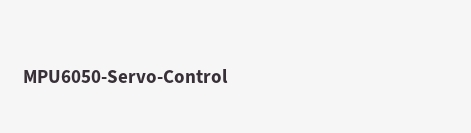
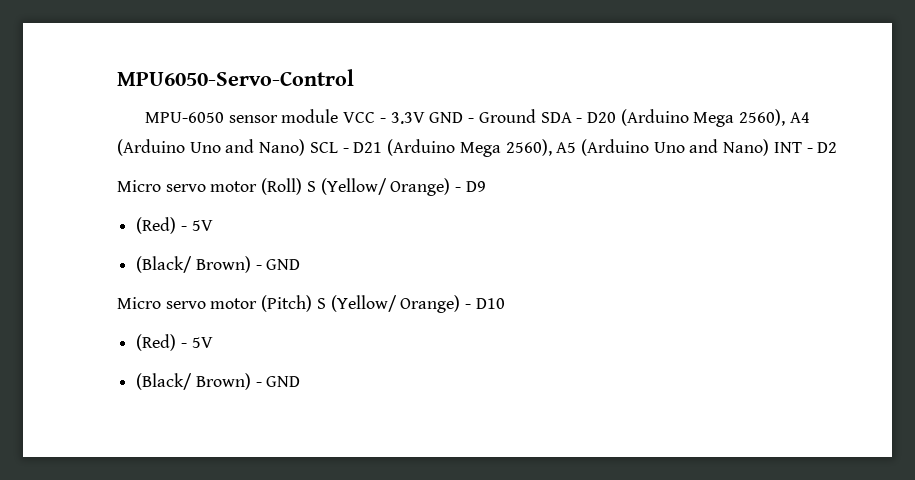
+ MPU-6050 sensor module VCC - 3.3V GND - Ground SDA - D20 (Arduino Mega 2560), A4 (Arduino Uno and Nano) SCL - D21 (Arduino Mega 2560), A5 (Arduino Uno and Nano) INT - D2
+ Micro servo motor (Roll) S (Yellow/ Orange) - D9
+ (Red) - 5V
+ (Black/ Brown) - GND
+ Micro servo motor (Pitch) S (Yellow/ Orange) - D10
+ (Red) - 5V
+ (Black/ Brown) - GND

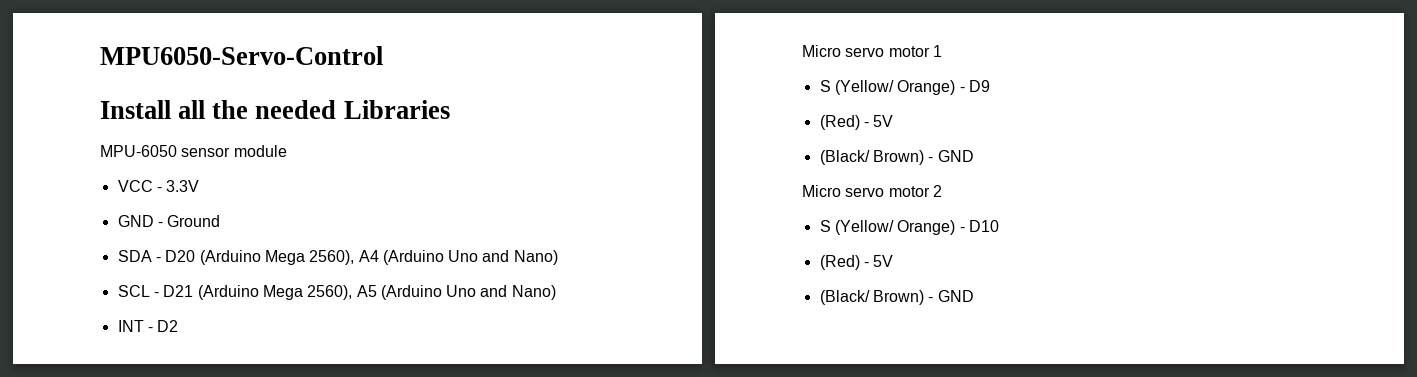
+ Install all the needed Libraries
- MPU-6050 sensor module VCC - 3.3V GND - Ground SDA - D20 (Arduino Mega 2560), A4 (Arduino Uno and Nano) SCL - D21 (Arduino Mega 2560), A5 (Arduino Uno and Nano) INT - D2
+ MPU-6050 sensor module
+ VCC - 3.3V
+ GND - Ground
+ SDA - D20 (Arduino Mega 2560), A4 (Arduino Uno and Nano)
+ SCL - D21 (Arduino Mega 2560), A5 (Arduino Uno and Nano)
+ INT - D2
- Micro servo motor (Roll) S (Yellow/ Orange) - D9
+ Micro servo motor 1
+ S (Yellow/ Orange) - D9
- Micro servo motor (Pitch) S (Yellow/ Orange) - D10
+ Micro servo motor 2
+ S (Yellow/ Orange) - D10

